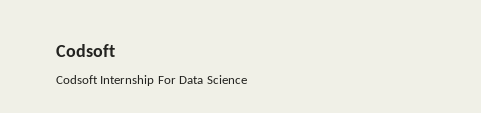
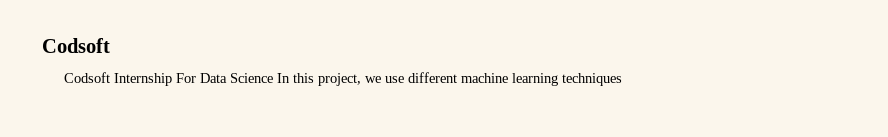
- Codsoft Internship For Data Science
+ Codsoft Internship For Data Science In this project, we use different machine learning techniques

